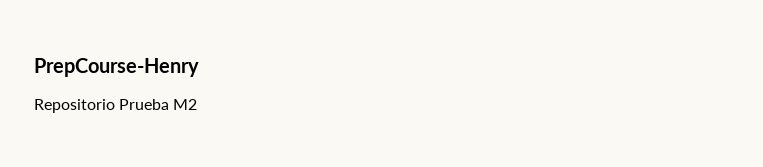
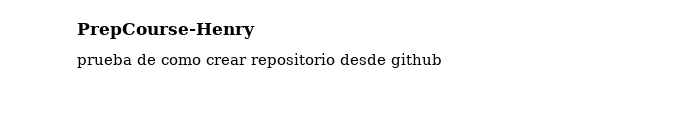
- Repositorio Prueba M2
+ prueba de como crear repositorio desde github

